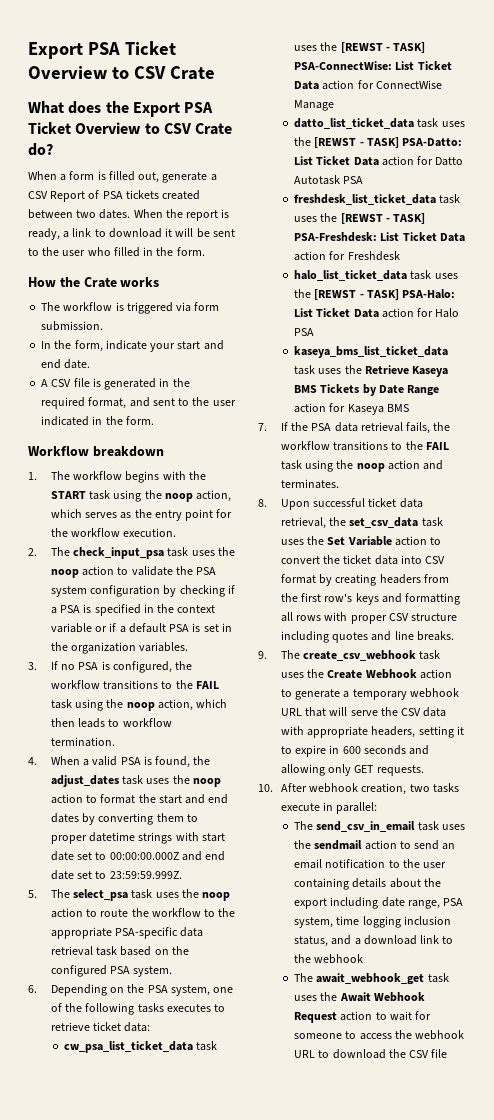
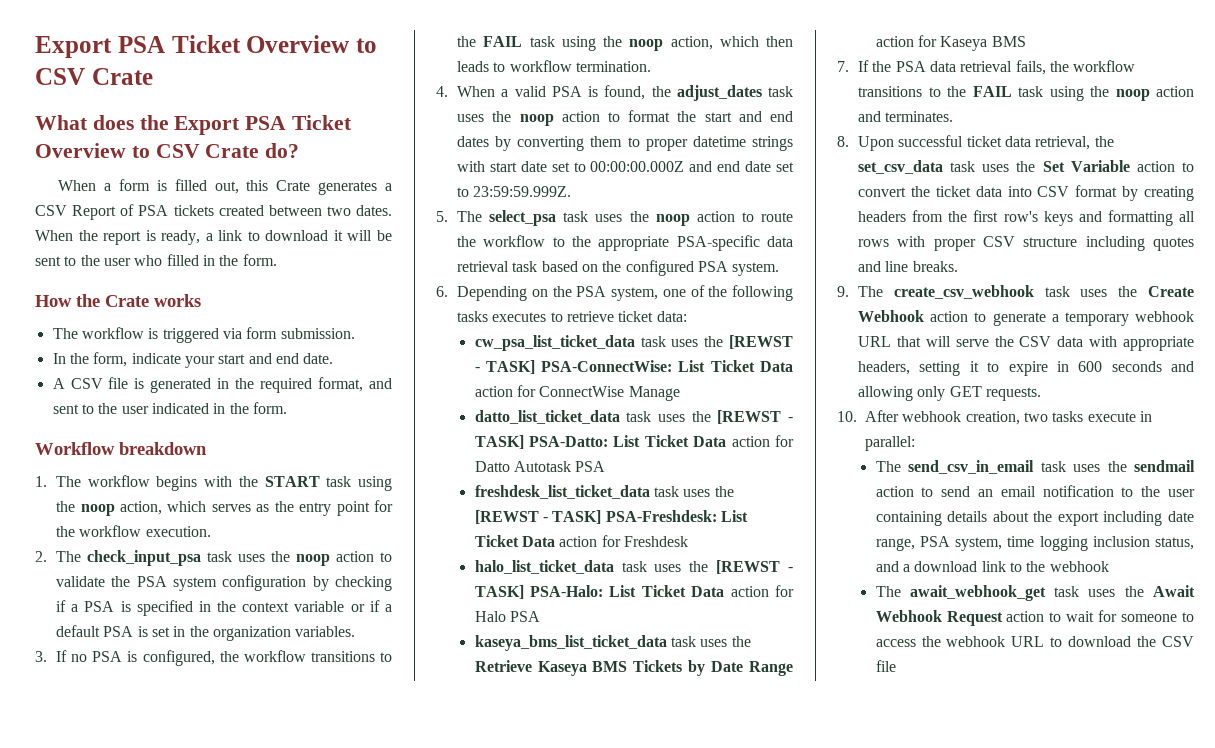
- When a form is filled out, generate a CSV Report of PSA tickets created between two dates.
+ When a form is filled out, this Crate generates a CSV Report of PSA tickets created between two dates.

